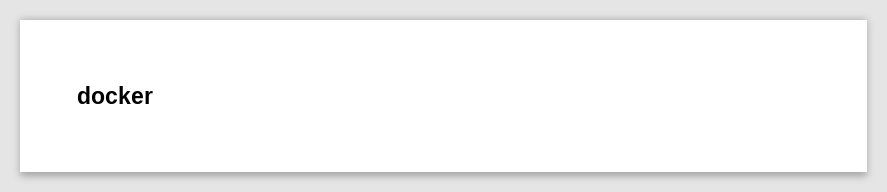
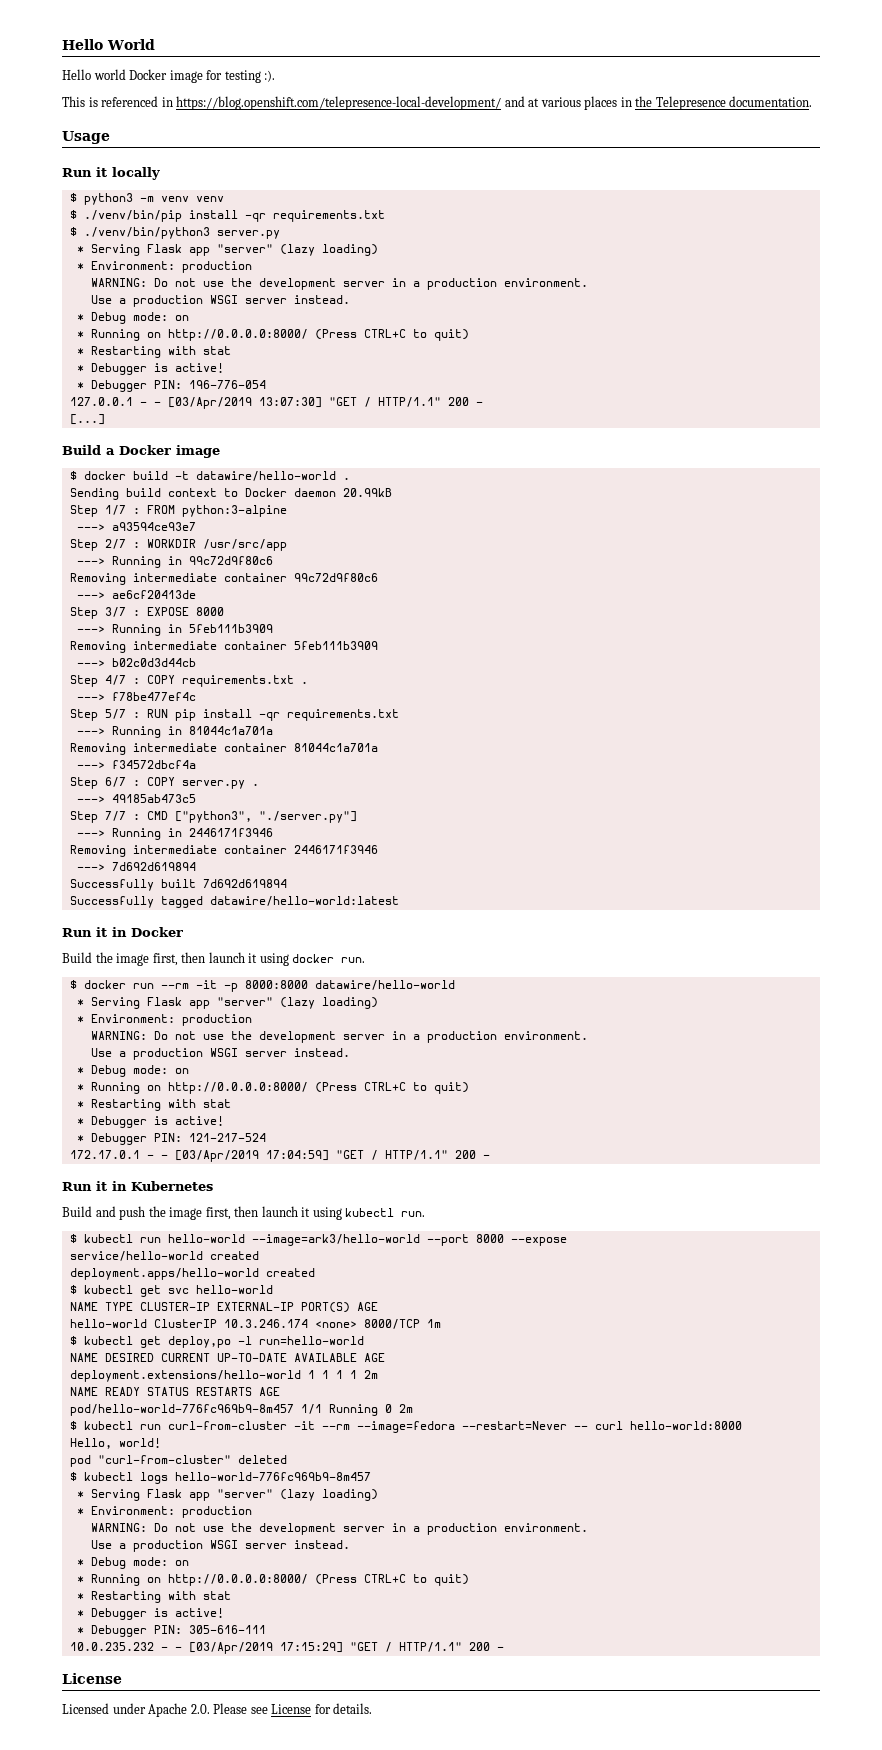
- docker
+ Hello World
+ Hello world Docker image for testing :).
+ This is referenced in https://blog.openshift.com/telepresence-local-development/ and at various places in the Telepresence documentation.
+ Usage
+ Run it locally
+ $ python3 -m venv venv
+ $ ./venv/bin/pip install -qr requirements.txt
+ $ ./venv/bin/python3 server.py
+ * Serving Flask app "server" (lazy loading)
+ * Environment: production
+ WARNING: Do not use the development server in a production environment.
+ Use a production WSGI server instead.
+ * Debug mode: on
+ * Running on http://0.0.0.0:8000/ (Press CTRL+C to quit)
+ * Restarting with stat
+ * Debugger is active!
+ * Debugger PIN: 196-776-054
+ 127.0.0.1 - - [03/Apr/2019 13:07:30] "GET / HTTP/1.1" 200 -
+ [...]
+ Build a Docker image
+ $ docker build -t datawire/hello-world .
+ Sending build context to Docker daemon 20.99kB
+ Step 1/7 : FROM python:3-alpine
+ ---> a93594ce93e7
+ Step 2/7 : WORKDIR /usr/src/app
+ ---> Running in 99c72d9f80c6
+ Removing intermediate container 99c72d9f80c6
+ ---> ae6cf20413de
+ Step 3/7 : EXPOSE 8000
+ ---> Running in 5feb111b3909
+ Removing intermediate container 5feb111b3909
+ ---> b02c0d3d44cb
+ Step 4/7 : COPY requirements.txt .
+ ---> f78be477ef4c
+ Step 5/7 : RUN pip install -qr requirements.txt
+ ---> Running in 81044c1a701a
+ Removing intermediate container 81044c1a701a
+ ---> f34572dbcf4a
+ Step 6/7 : COPY server.py .
+ ---> 49185ab473c5
+ Step 7/7 : CMD ["python3", "./server.py"]
+ ---> Running in 2446171f3946
+ Removing intermediate container 2446171f3946
+ ---> 7d692d619894
+ Successfully built 7d692d619894
+ Successfully tagged datawire/hello-world:latest
+ Run it in Docker
+ Build the image first, then launch it using docker run.
+ $ docker run --rm -it -p 8000:8000 datawire/hello-world
+ * Serving Flask app "server" (lazy loading)
+ * Environment: production
+ WARNING: Do not use the development server in a production environment.
+ Use a production WSGI server instead.
+ * Debug mode: on
+ * Running on http://0.0.0.0:8000/ (Press CTRL+C to quit)
+ * Restarting with stat
+ * Debugger is active!
+ * Debugger PIN: 121-217-524
+ 172.17.0.1 - - [03/Apr/2019 17:04:59] "GET / HTTP/1.1" 200 -
+ Run it in Kubernetes
+ Build and push the image first, then launch it using kubectl run.
+ $ kubectl run hello-world --image=ark3/hello-world --port 8000 --expose
+ service/hello-world created
+ deployment.apps/hello-world created
+ $ kubectl get svc hello-world
+ NAME TYPE CLUSTER-IP EXTERNAL-IP PORT(S) AGE
+ hello-world ClusterIP 10.3.246.174 <none> 8000/TCP 1m
+ $ kubectl get deploy,po -l run=hello-world
+ NAME DESIRED CURRENT UP-TO-DATE AVAILABLE AGE
+ deployment.extensions/hello-world 1 1 1 1 2m
+ NAME READY STATUS RESTARTS AGE
+ pod/hello-world-776fc969b9-8m457 1/1 Running 0 2m
+ $ kubectl run curl-from-cluster -it --rm --image=fedora --restart=Never -- curl hello-world:8000
+ Hello, world!
+ pod "curl-from-cluster" deleted
+ $ kubectl logs hello-world-776fc969b9-8m457
+ * Serving Flask app "server" (lazy loading)
+ * Environment: production
+ WARNING: Do not use the development server in a production environment.
+ Use a production WSGI server instead.
+ * Debug mode: on
+ * Running on http://0.0.0.0:8000/ (Press CTRL+C to quit)
+ * Restarting with stat
+ * Debugger is active!
+ * Debugger PIN: 305-616-111
+ 10.0.235.232 - - [03/Apr/2019 17:15:29] "GET / HTTP/1.1" 200 -
+ License
+ Licensed under Apache 2.0. Please see License for details.

